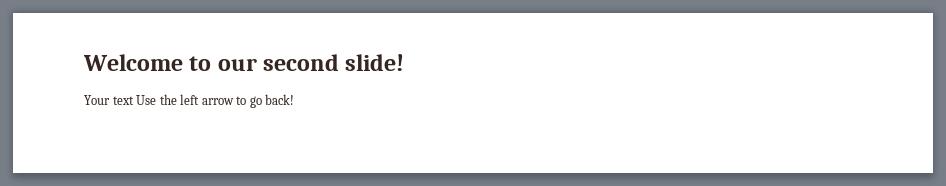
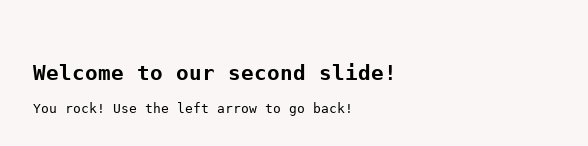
- Your text Use the left arrow to go back!
+ You rock! Use the left arrow to go back!

